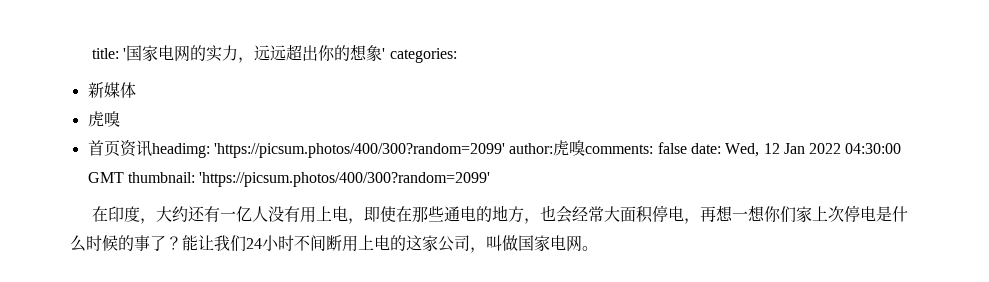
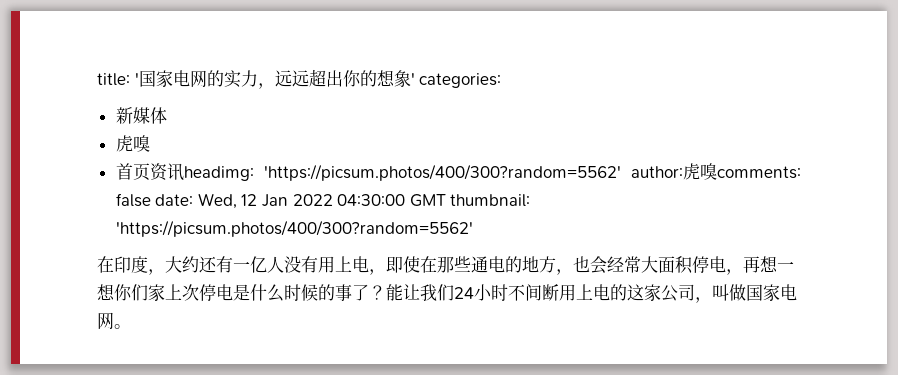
- 首页资讯headimg: 'https://picsum.photos/400/300?random=2099' author:虎嗅comments: false date: Wed, 12 Jan 2022 04:30:00 GMT thumbnail: 'https://picsum.photos/400/300?random=2099'
+ 首页资讯headimg: 'https://picsum.photos/400/300?random=5562' author:虎嗅comments: false date: Wed, 12 Jan 2022 04:30:00 GMT thumbnail: 'https://picsum.photos/400/300?random=5562'

